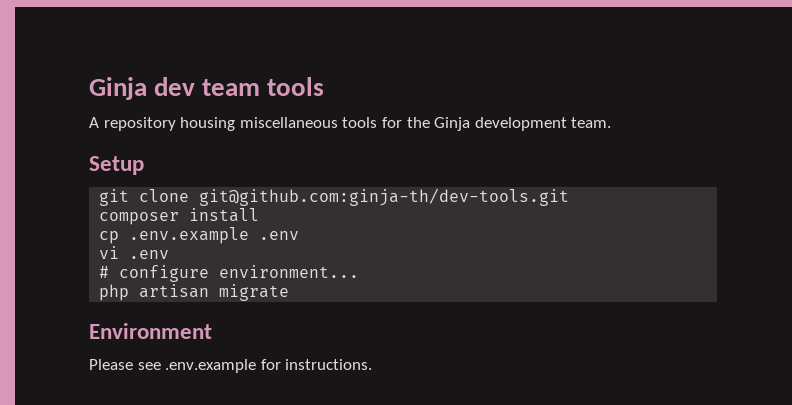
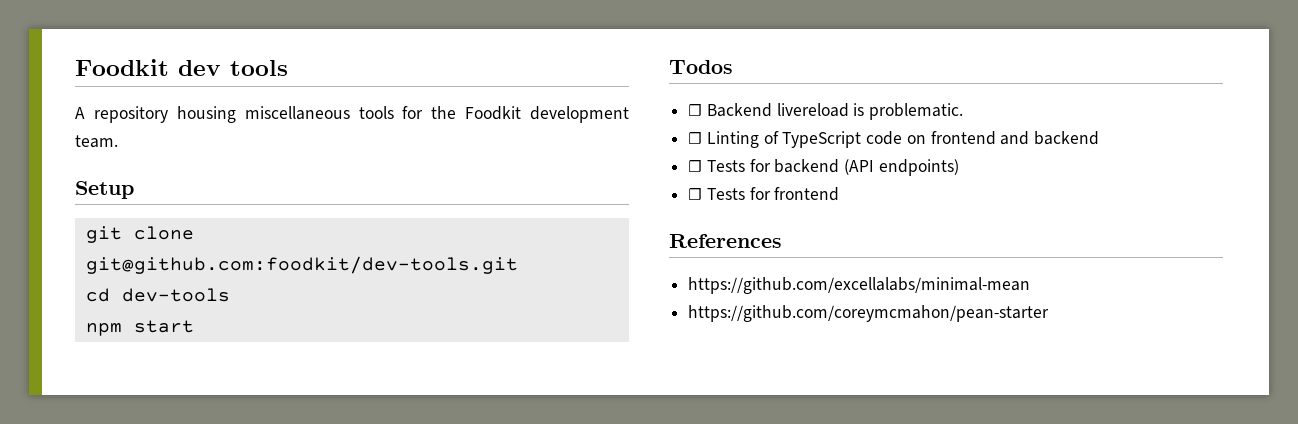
- Ginja dev team tools
+ Foodkit dev tools
- A repository housing miscellaneous tools for the Ginja development team.
+ A repository housing miscellaneous tools for the Foodkit development team.
- git clone git@github.com:ginja-th/dev-tools.git
- composer install
- cp .env.example .env
- vi .env
- # configure environment...
- php artisan migrate
- Environment
- Please see .env.example for instructions.
+ git clone git@github.com:foodkit/dev-tools.git
+ cd dev-tools
+ npm start
+ Todos
+ ☐ Backend livereload is problematic.
+ ☐ Linting of TypeScript code on frontend and backend
+ ☐ Tests for backend (API endpoints)
+ ☐ Tests for frontend
+ References
+ https://github.com/excellalabs/minimal-mean
+ https://github.com/coreymcmahon/pean-starter

